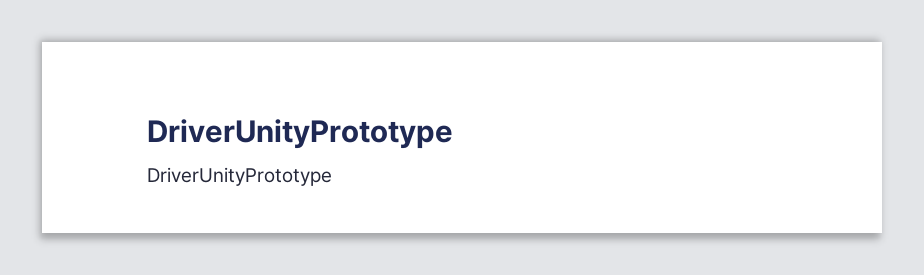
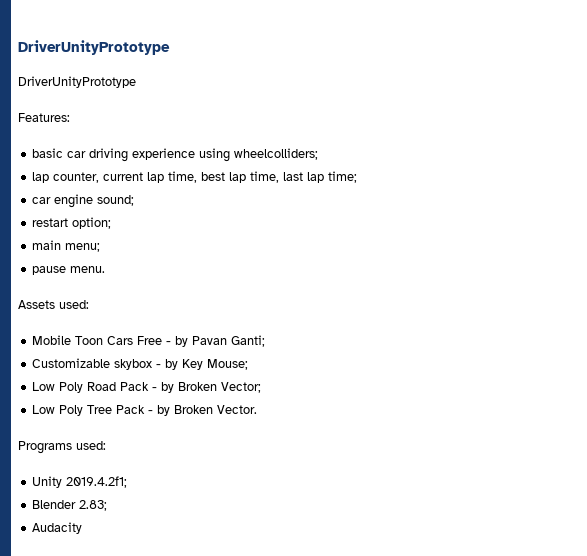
+ Features:
+ basic car driving experience using wheelcolliders;
+ lap counter, current lap time, best lap time, last lap time;
+ car engine sound;
+ restart option;
+ main menu;
+ pause menu.
+ Assets used:
+ Mobile Toon Cars Free - by Pavan Ganti;
+ Customizable skybox - by Key Mouse;
+ Low Poly Road Pack - by Broken Vector;
+ Low Poly Tree Pack - by Broken Vector.
+ Programs used:
+ Unity 2019.4.2f1;
+ Blender 2.83;
+ Audacity

